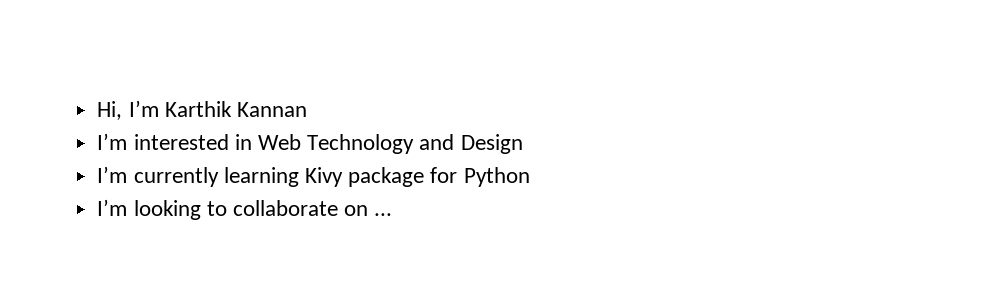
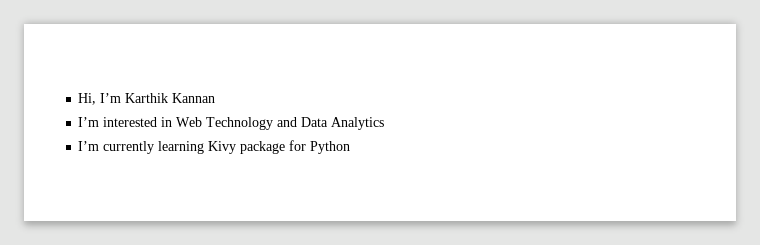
- I’m interested in Web Technology and Design
+ I’m interested in Web Technology and Data Analytics
- I’m looking to collaborate on ...

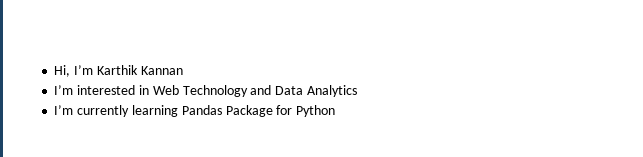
- I’m currently learning Kivy package for Python
+ I’m currently learning Pandas Package for Python

